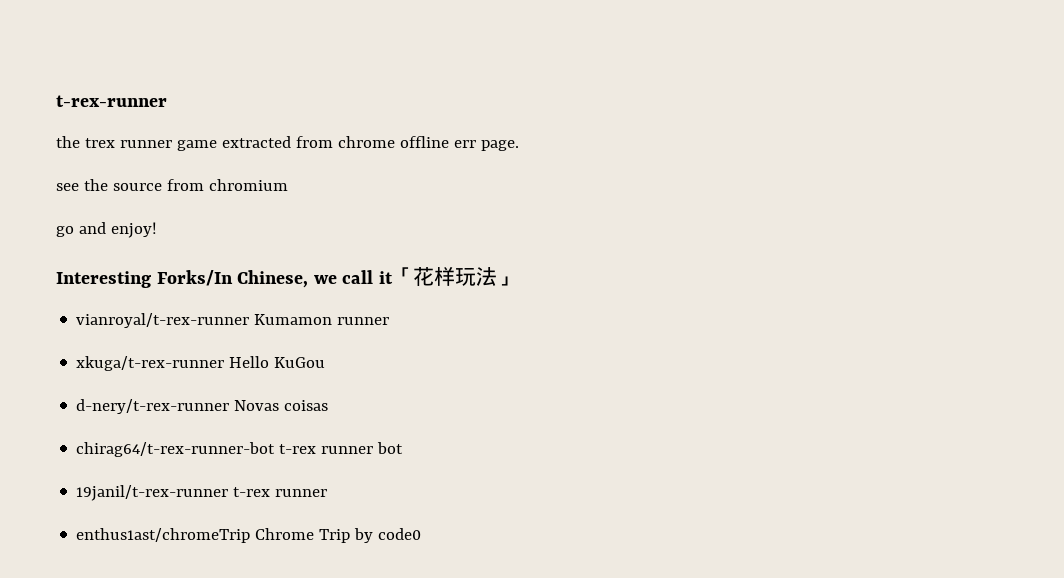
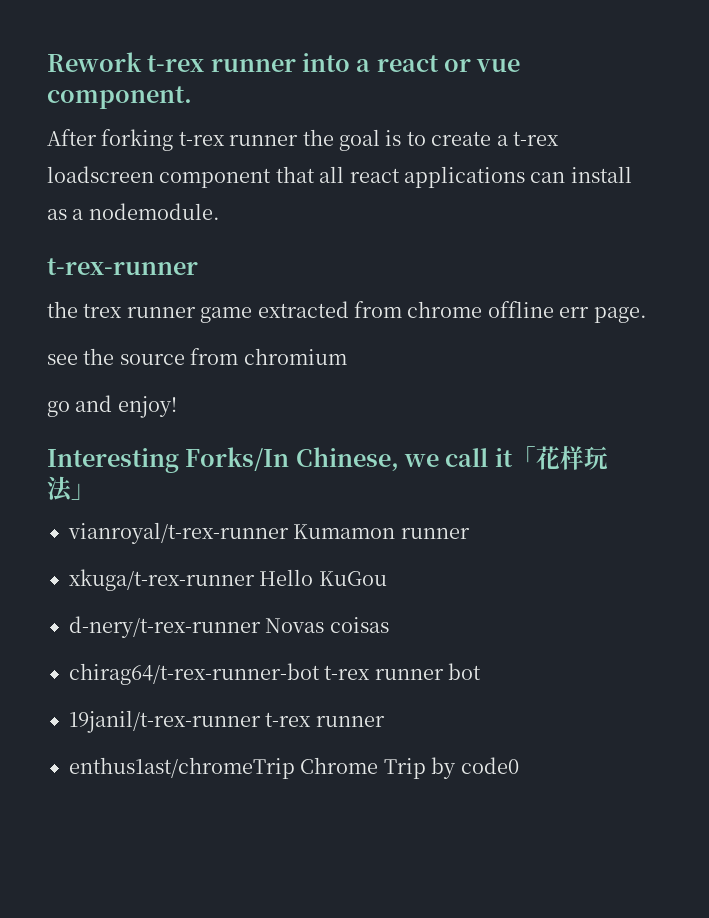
+ Rework t-rex runner into a react or vue component.
+ After forking t-rex runner the goal is to create a t-rex loadscreen component that all react applications can install as a nodemodule.

